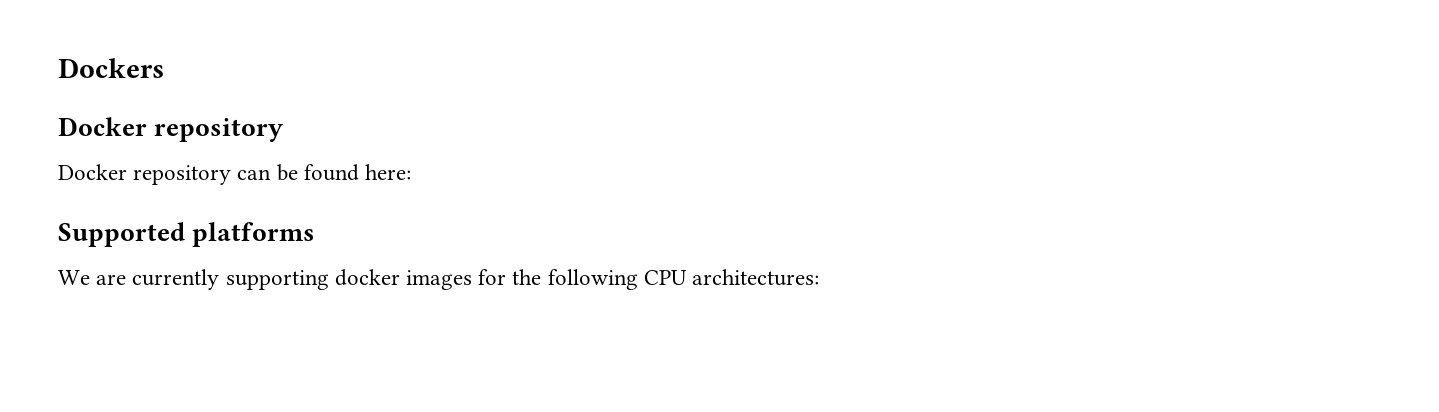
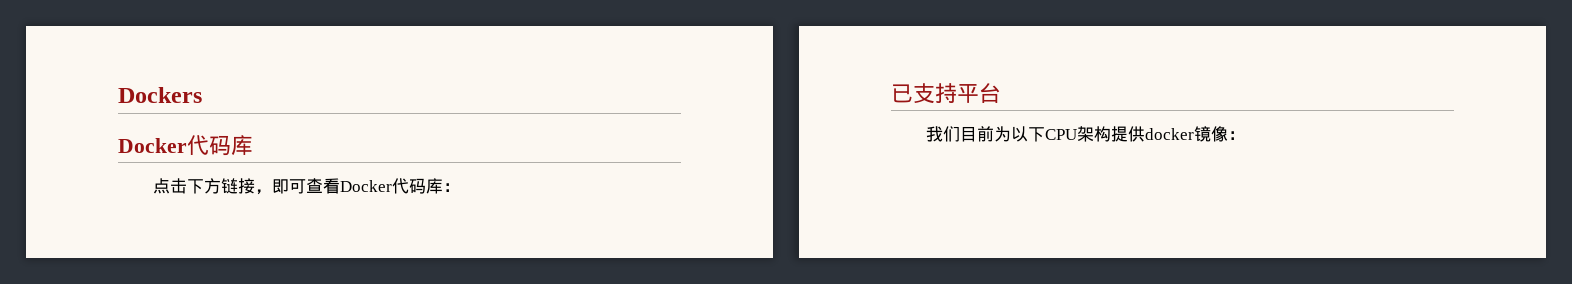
  Dockers
- Docker repository
- Docker repository can be found here:
- Supported platforms
- We are currently supporting docker images for the following CPU architectures:
+ Docker代码库
+ 点击下方链接，即可查看Docker代码库：
+ 已支持平台
+ 我们目前为以下CPU架构提供docker镜像：

